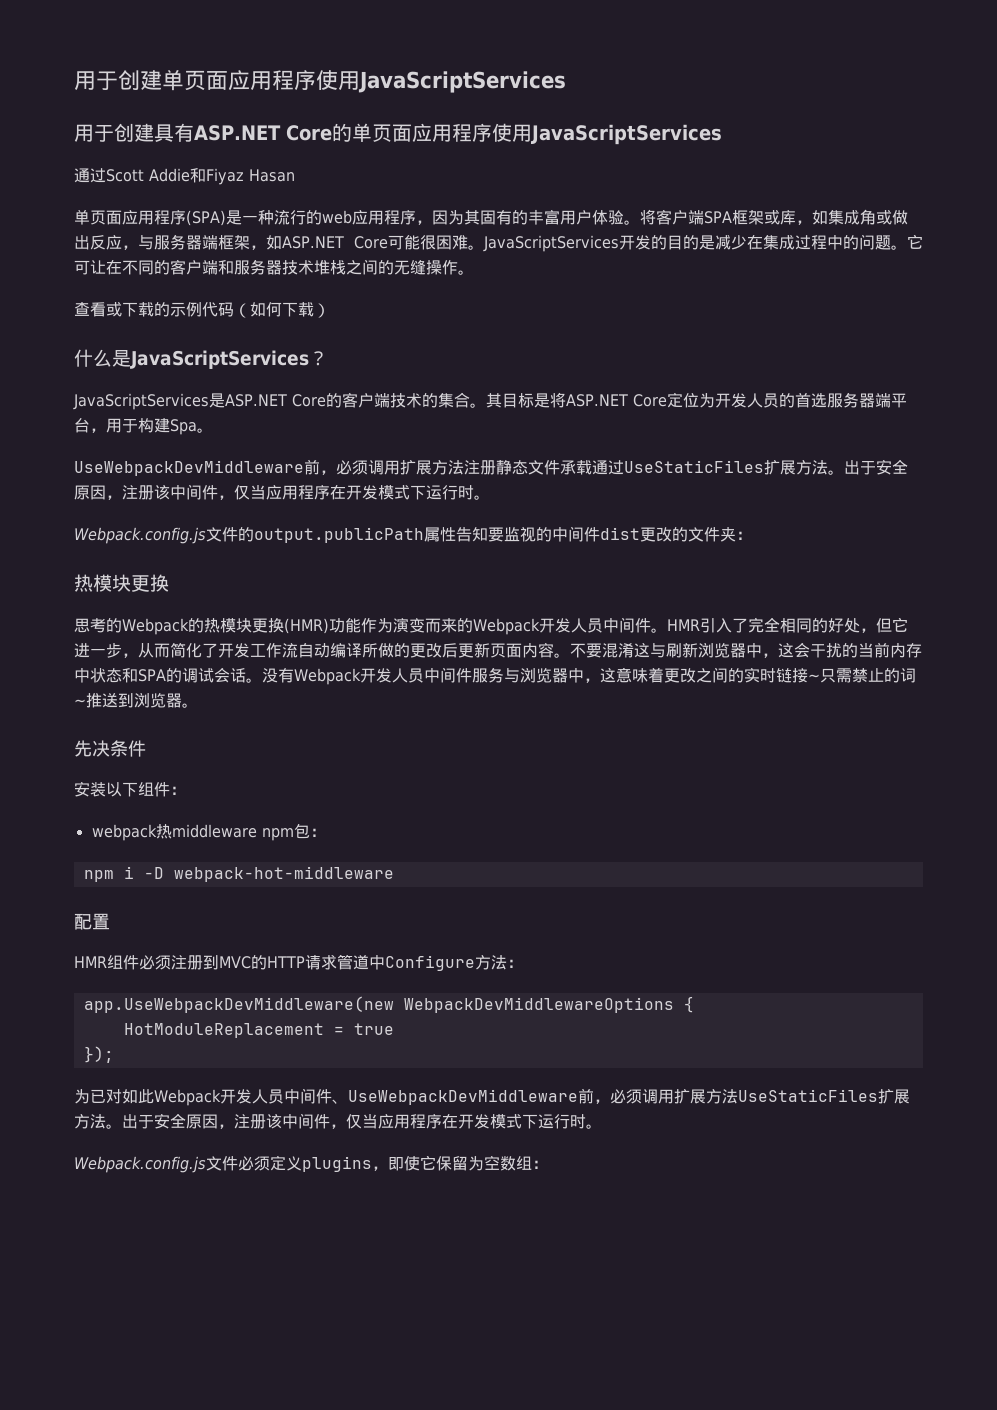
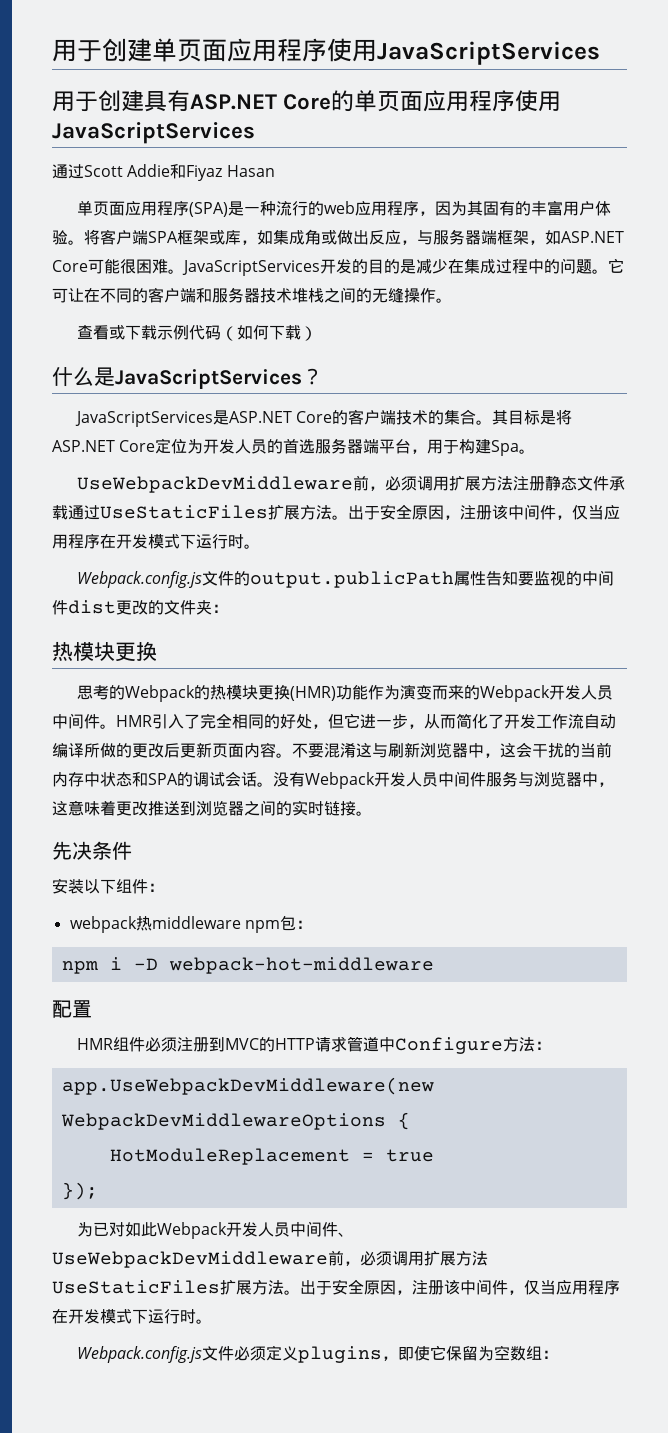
- 查看或下载的示例代码（如何下载）
+ 查看或下载示例代码（如何下载）
- 没有Webpack开发人员中间件服务与浏览器中，这意味着更改之间的实时链接~只需禁止的词~推送到浏览器。
+ 没有Webpack开发人员中间件服务与浏览器中，这意味着更改推送到浏览器之间的实时链接。

